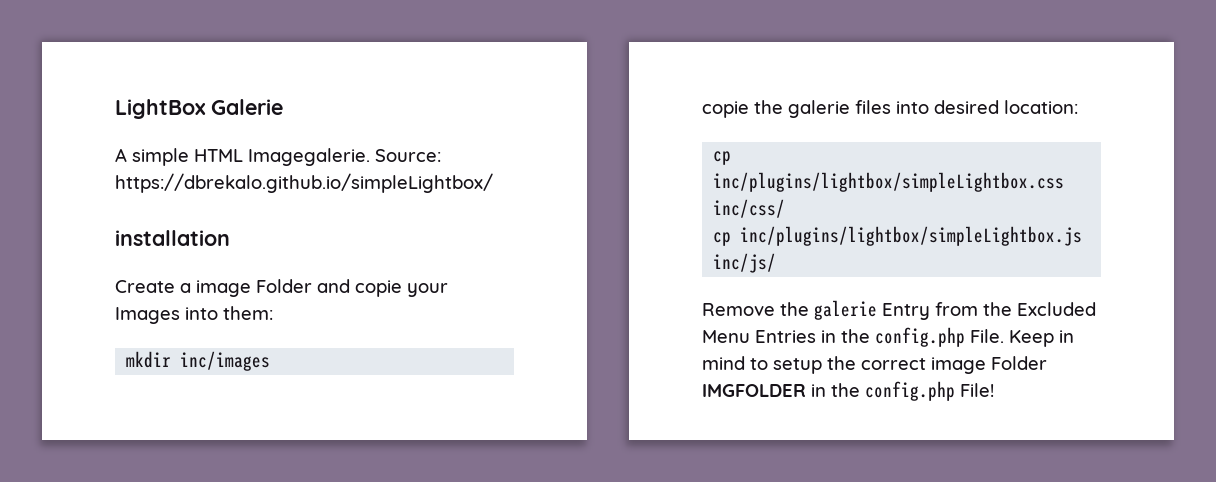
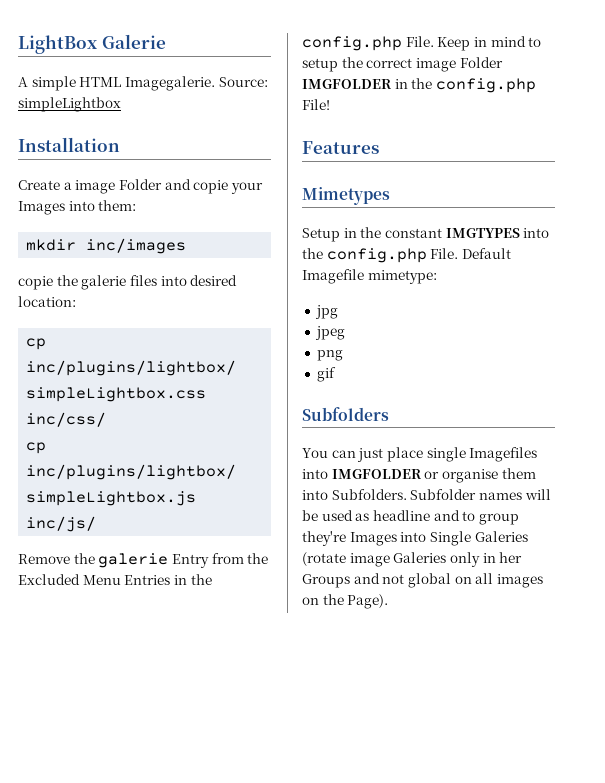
- Source: https://dbrekalo.github.io/simpleLightbox/
- installation
+ Source: simpleLightbox
+ Installation
+ Features
+ Mimetypes
+ Setup in the constant IMGTYPES into the config.php File. Default Imagefile mimetype:
+ jpg
+ jpeg
+ png
+ gif
+ Subfolders
+ You can just place single Imagefiles into IMGFOLDER or organise them into Subfolders. Subfolder names will be used as headline and to group they're Images into Single Galeries (rotate image Galeries only in her Groups and not global on all images on the Page).

